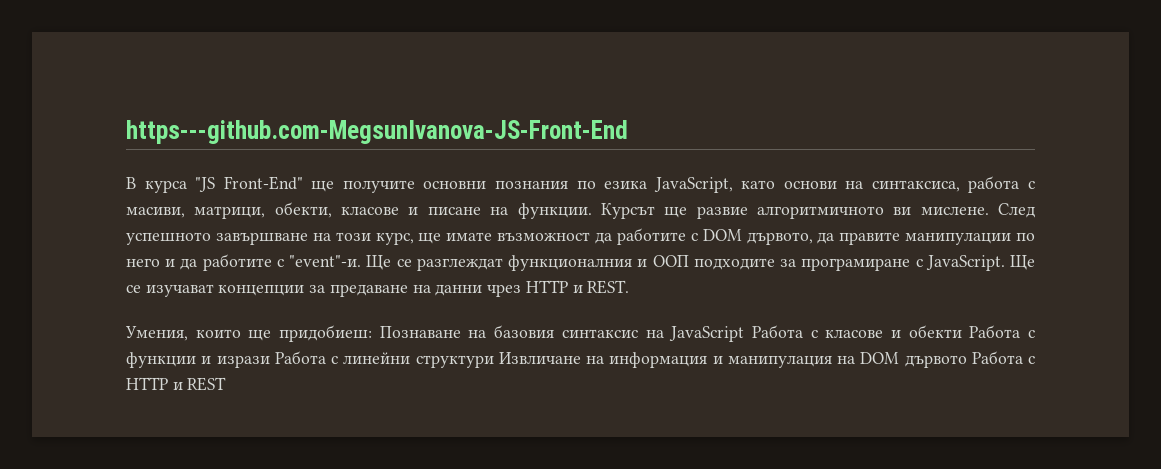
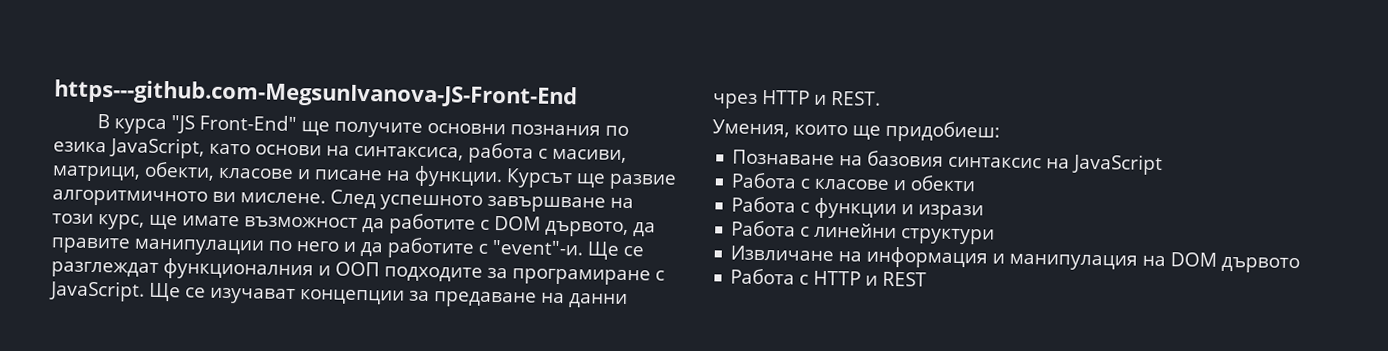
- Умения, които ще придобиеш: Познаване на базовия синтаксис на JavaScript Работа с класове и обекти Работа с функции и изрази Работа с линейни структури Извличане на информация и манипулация на DOM дървото Работа с HTTP и REST
+ Умения, които ще придобиеш:
+ Познаване на базовия синтаксис на JavaScript
+ Работа с класове и обекти
+ Работа с функции и изрази
+ Работа с линейни структури
+ Извличане на информация и манипулация на DOM дървото
+ Работа с HTTP и REST

